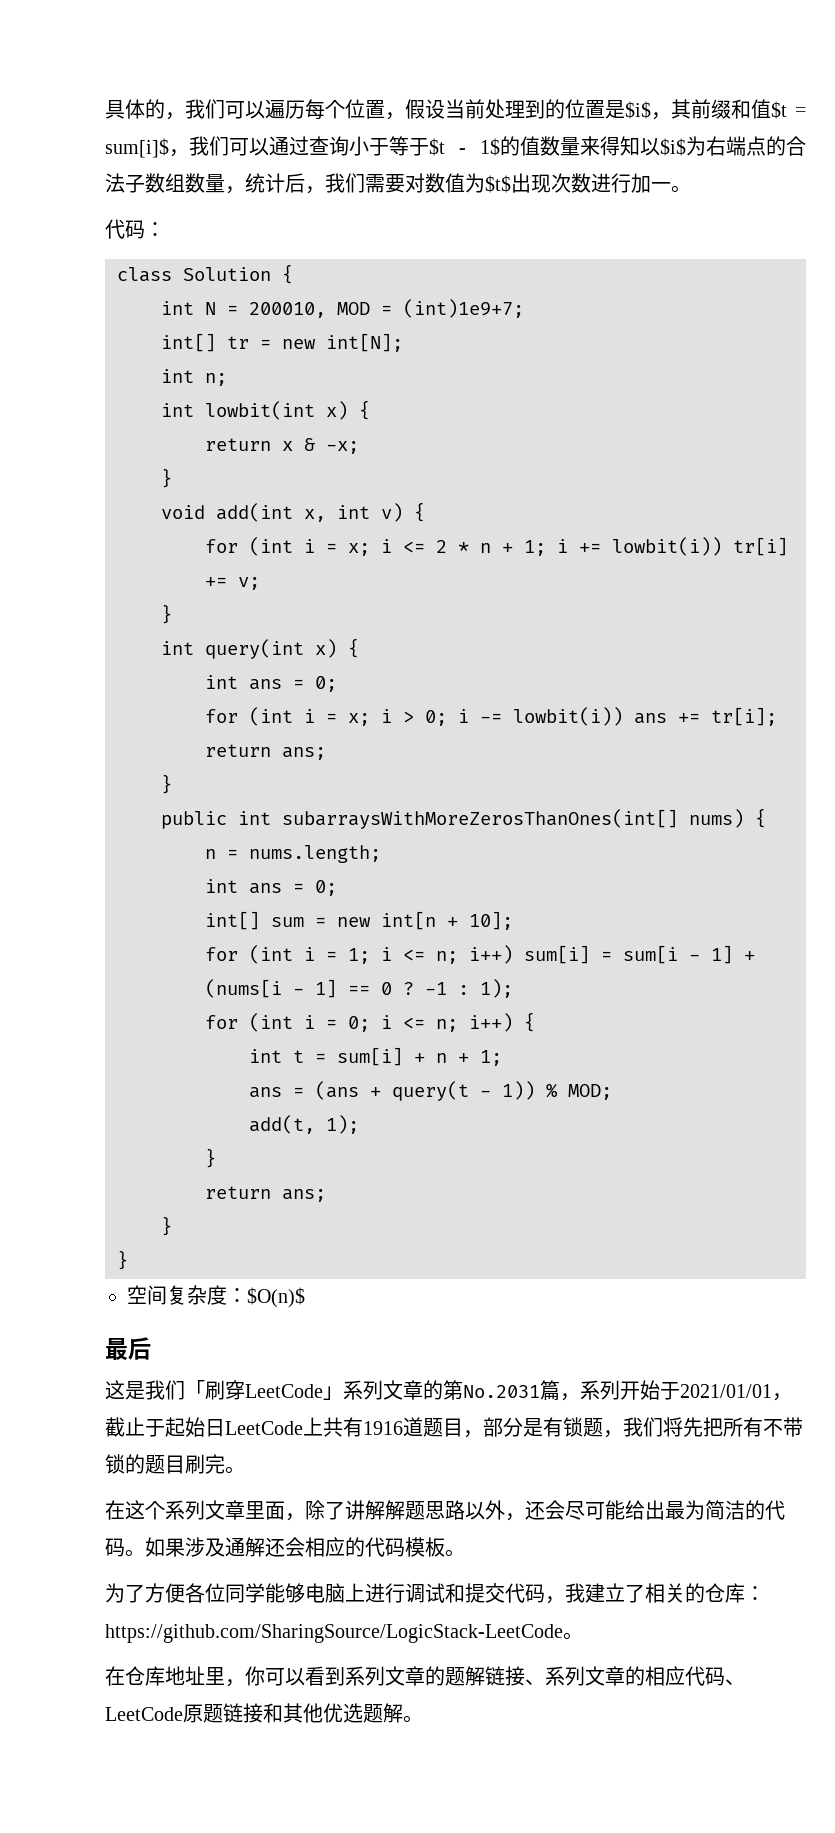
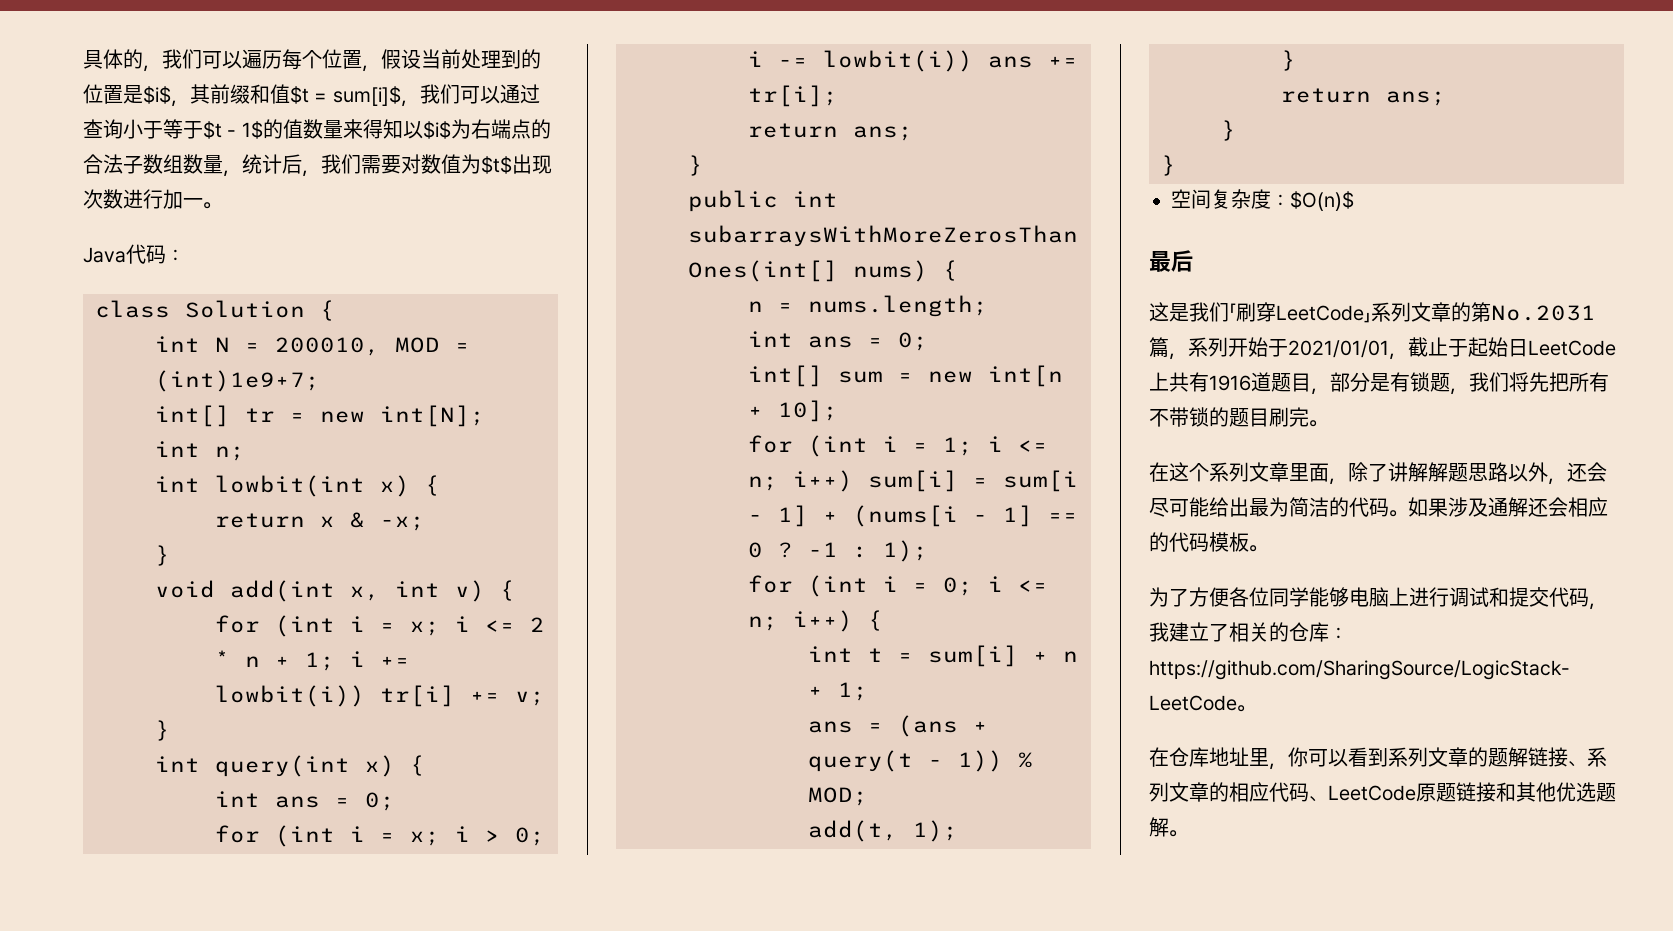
- 代码：
+ Java代码：

